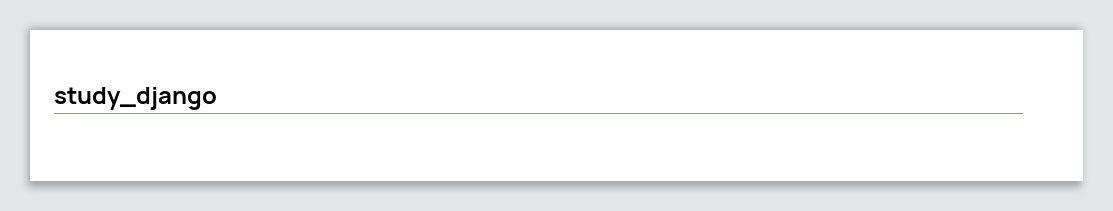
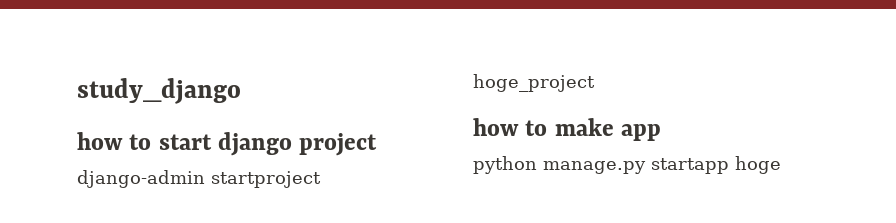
+ how to start django project
+ django-admin startproject hoge_project
+ how to make app
+ python manage.py startapp hoge

